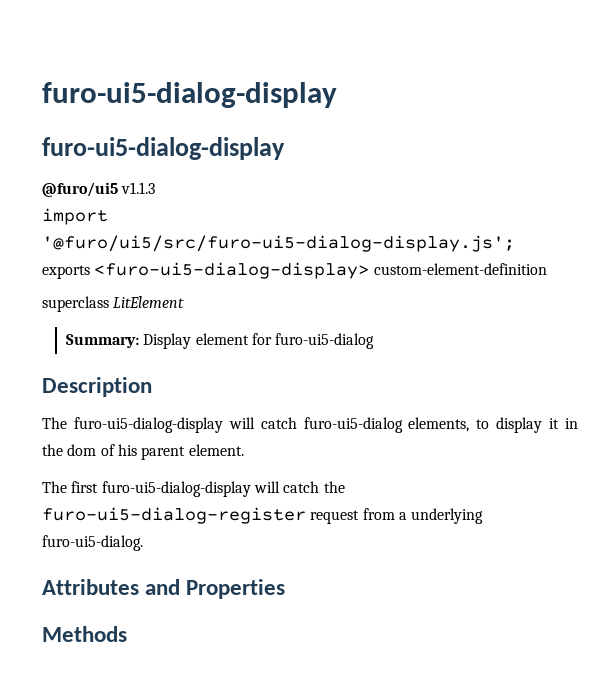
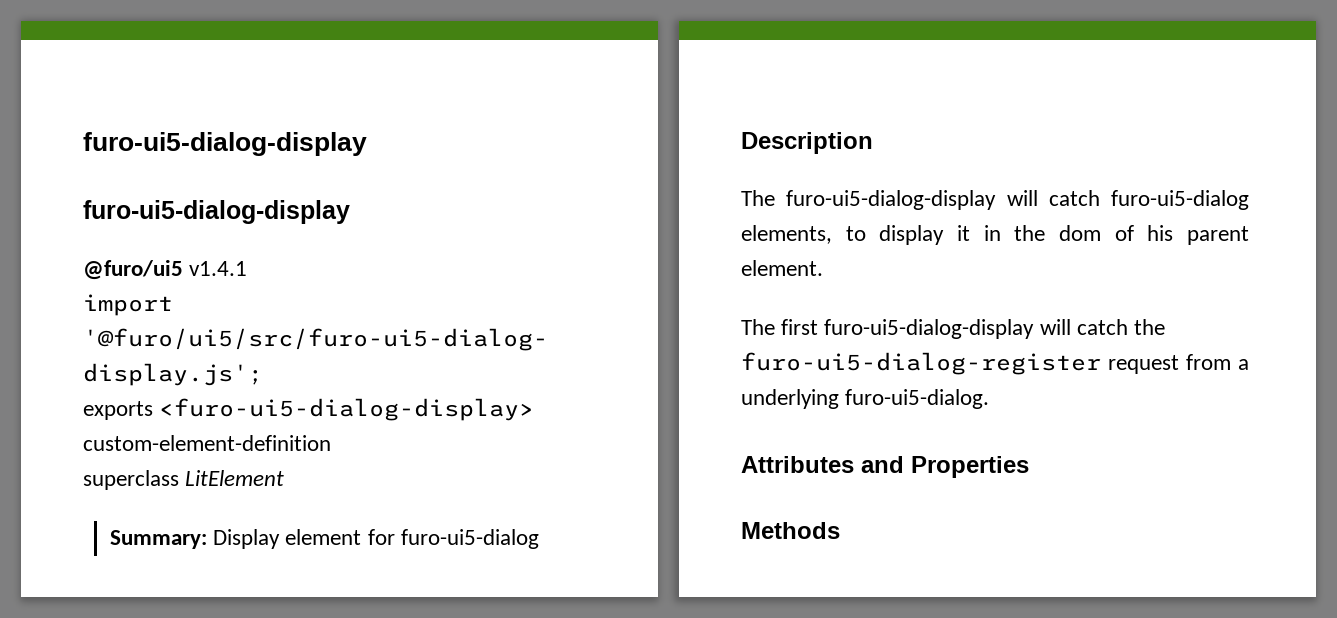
- @furo/ui5 v1.1.3
+ @furo/ui5 v1.4.1

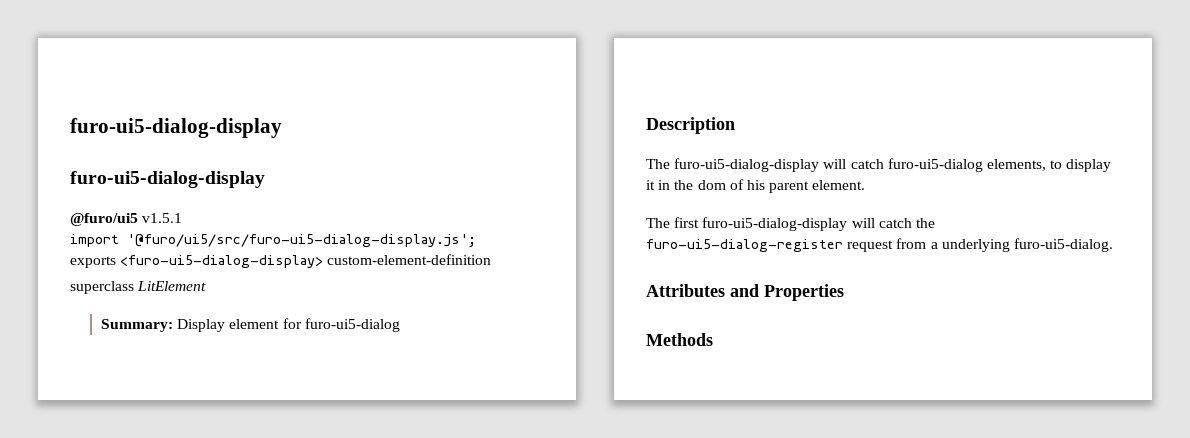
- @furo/ui5 v1.4.1
+ @furo/ui5 v1.5.1

